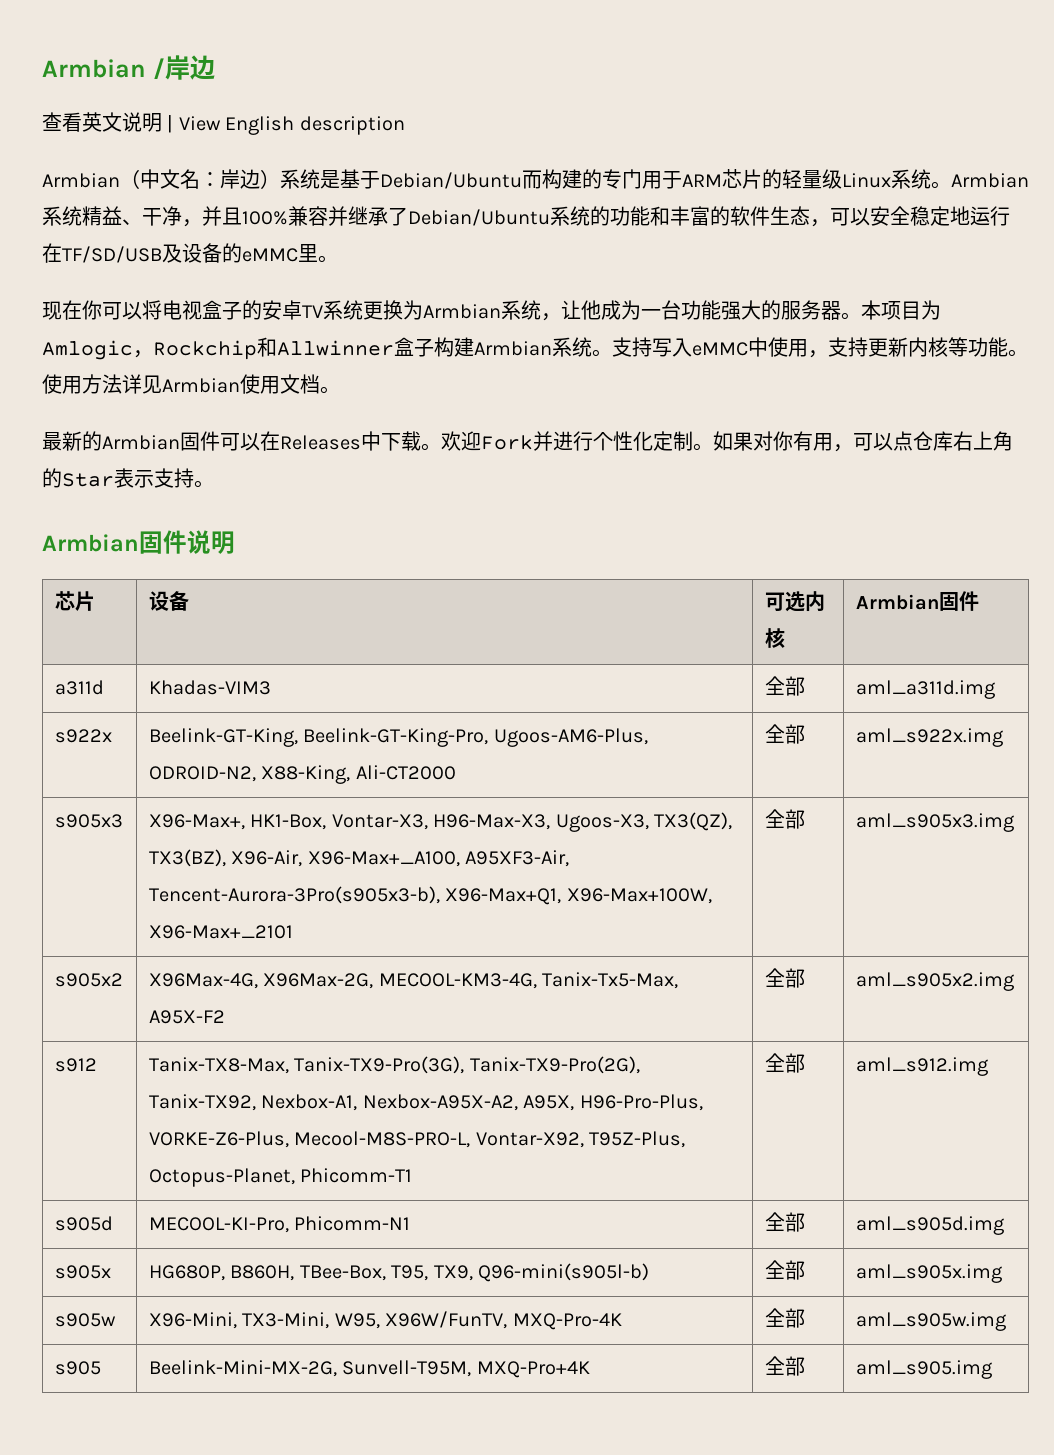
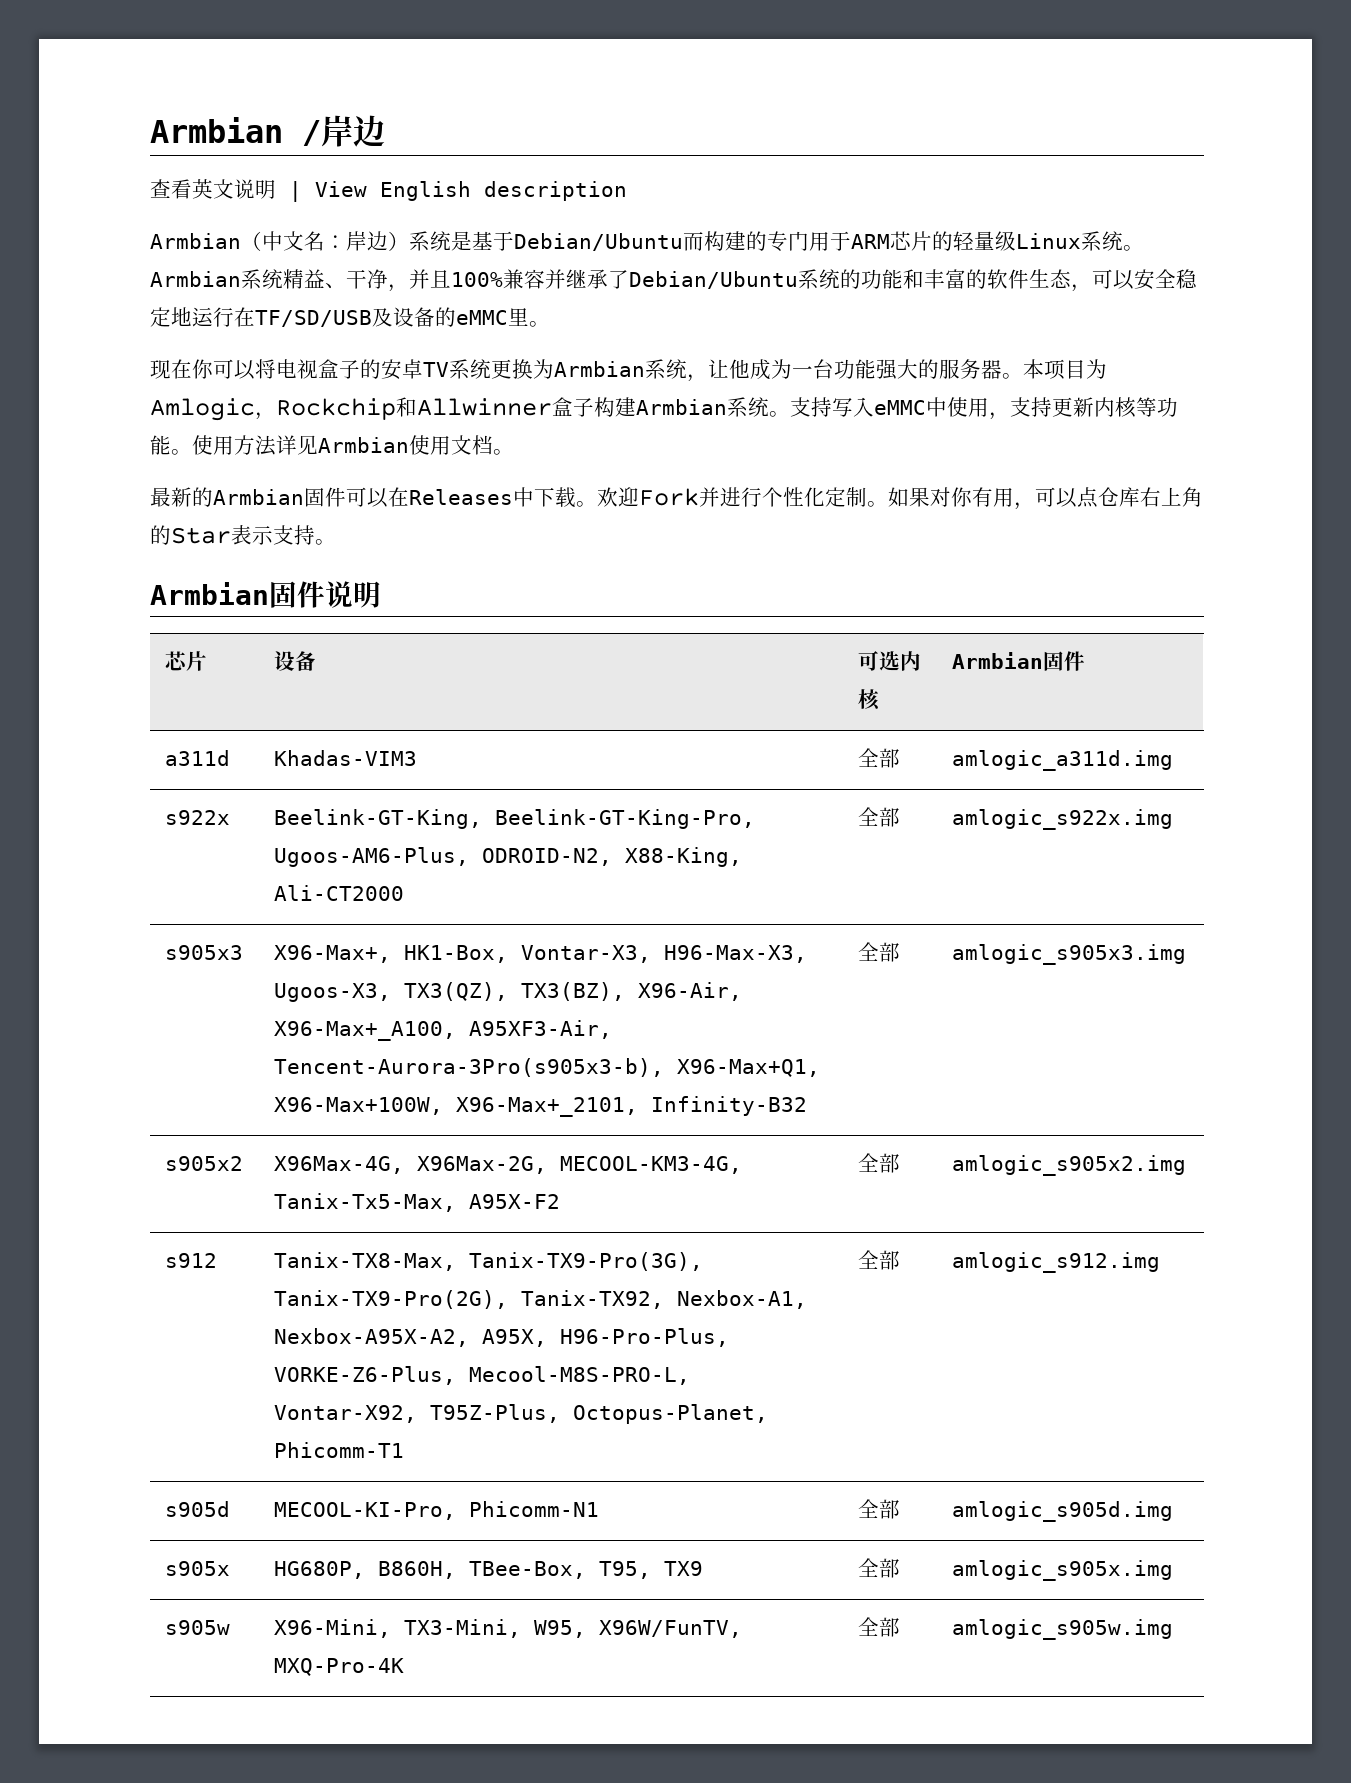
- a311d | Khadas-VIM3 | 全部 | aml_a311d.img
+ a311d | Khadas-VIM3 | 全部 | amlogic_a311d.img
- s922x | Beelink-GT-King, Beelink-GT-King-Pro, Ugoos-AM6-Plus, ODROID-N2, X88-King, Ali-CT2000 | 全部 | aml_s922x.img
+ s922x | Beelink-GT-King, Beelink-GT-King-Pro, Ugoos-AM6-Plus, ODROID-N2, X88-King, Ali-CT2000 | 全部 | amlogic_s922x.img
- s905x3 | X96-Max+, HK1-Box, Vontar-X3, H96-Max-X3, Ugoos-X3, TX3(QZ), TX3(BZ), X96-Air, X96-Max+_A100, A95XF3-Air, Tencent-Aurora-3Pro(s905x3-b), X96-Max+Q1, X96-Max+100W, X96-Max+_2101 | 全部 | aml_s905x3.img
+ s905x3 | X96-Max+, HK1-Box, Vontar-X3, H96-Max-X3, Ugoos-X3, TX3(QZ), TX3(BZ), X96-Air, X96-Max+_A100, A95XF3-Air, Tencent-Aurora-3Pro(s905x3-b), X96-Max+Q1, X96-Max+100W, X96-Max+_2101, Infinity-B32 | 全部 | amlogic_s905x3.img
- s905x2 | X96Max-4G, X96Max-2G, MECOOL-KM3-4G, Tanix-Tx5-Max, A95X-F2 | 全部 | aml_s905x2.img
+ s905x2 | X96Max-4G, X96Max-2G, MECOOL-KM3-4G, Tanix-Tx5-Max, A95X-F2 | 全部 | amlogic_s905x2.img
- s912 | Tanix-TX8-Max, Tanix-TX9-Pro(3G), Tanix-TX9-Pro(2G), Tanix-TX92, Nexbox-A1, Nexbox-A95X-A2, A95X, H96-Pro-Plus, VORKE-Z6-Plus, Mecool-M8S-PRO-L, Vontar-X92, T95Z-Plus, Octopus-Planet, Phicomm-T1 | 全部 | aml_s912.img
+ s912 | Tanix-TX8-Max, Tanix-TX9-Pro(3G), Tanix-TX9-Pro(2G), Tanix-TX92, Nexbox-A1, Nexbox-A95X-A2, A95X, H96-Pro-Plus, VORKE-Z6-Plus, Mecool-M8S-PRO-L, Vontar-X92, T95Z-Plus, Octopus-Planet, Phicomm-T1 | 全部 | amlogic_s912.img
- s905d | MECOOL-KI-Pro, Phicomm-N1 | 全部 | aml_s905d.img
+ s905d | MECOOL-KI-Pro, Phicomm-N1 | 全部 | amlogic_s905d.img
- s905x | HG680P, B860H, TBee-Box, T95, TX9, Q96-mini(s905l-b) | 全部 | aml_s905x.img
+ s905x | HG680P, B860H, TBee-Box, T95, TX9 | 全部 | amlogic_s905x.img
- s905w | X96-Mini, TX3-Mini, W95, X96W/FunTV, MXQ-Pro-4K | 全部 | aml_s905w.img
- s905 | Beelink-Mini-MX-2G, Sunvell-T95M, MXQ-Pro+4K | 全部 | aml_s905.img
+ s905w | X96-Mini, TX3-Mini, W95, X96W/FunTV, MXQ-Pro-4K | 全部 | amlogic_s905w.img

